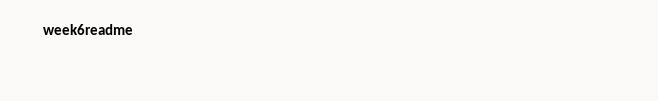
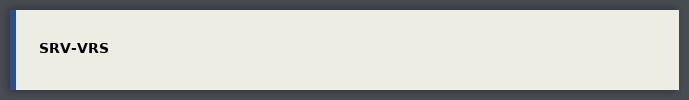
- week6readme
+ SRV-VRS

